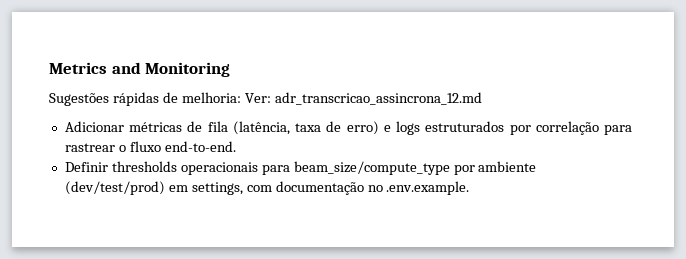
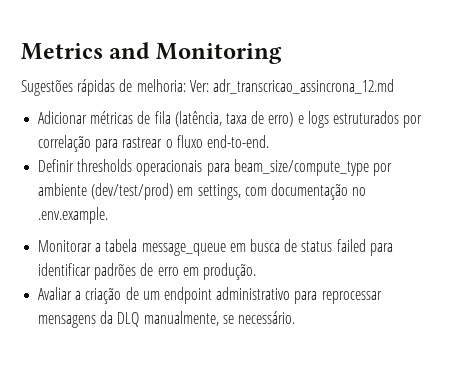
+ Monitorar a tabela message_queue em busca de status failed para identificar padrões de erro em produção.
+ Avaliar a criação de um endpoint administrativo para reprocessar mensagens da DLQ manualmente, se necessário.

